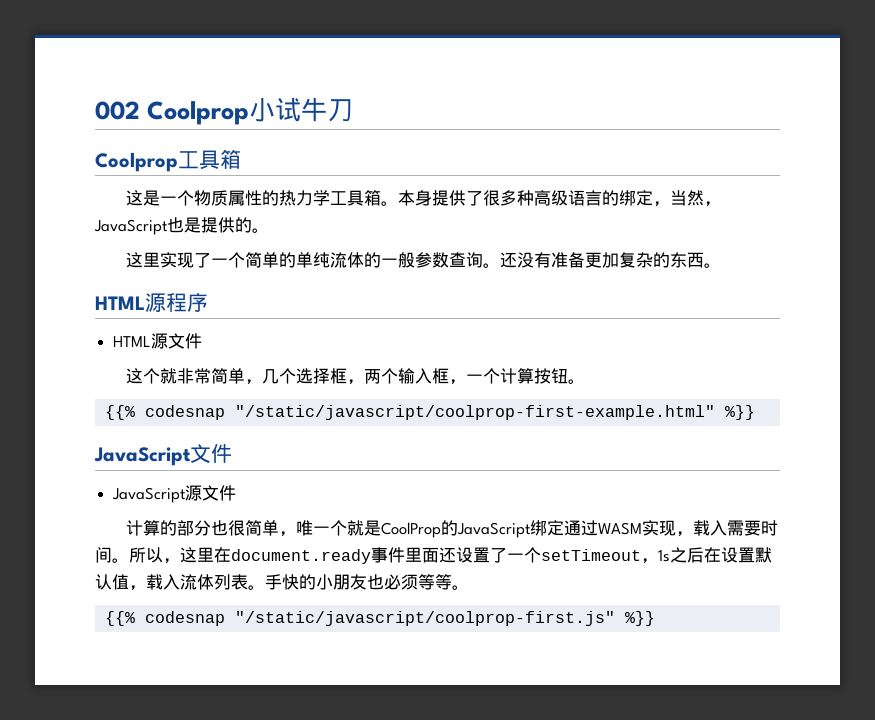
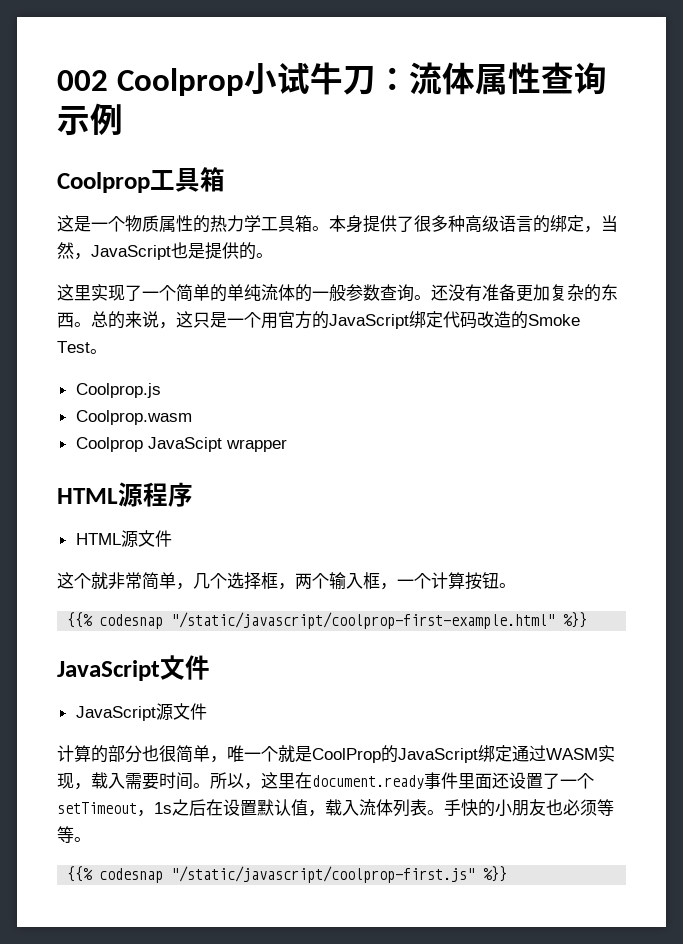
- 002 Coolprop小试牛刀
+ 002 Coolprop小试牛刀：流体属性查询示例
+ 总的来说，这只是一个用官方的JavaScript绑定代码改造的Smoke Test。
+ Coolprop.js
+ Coolprop.wasm
+ Coolprop JavaScipt wrapper

